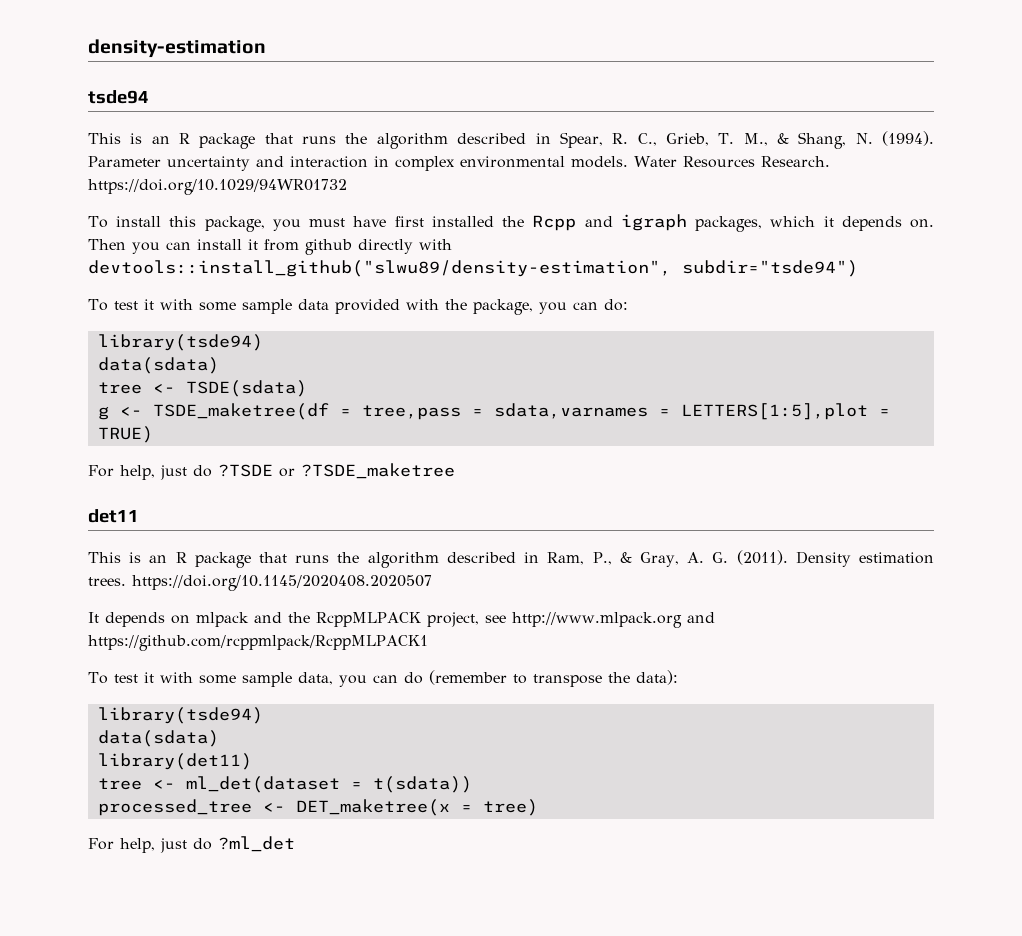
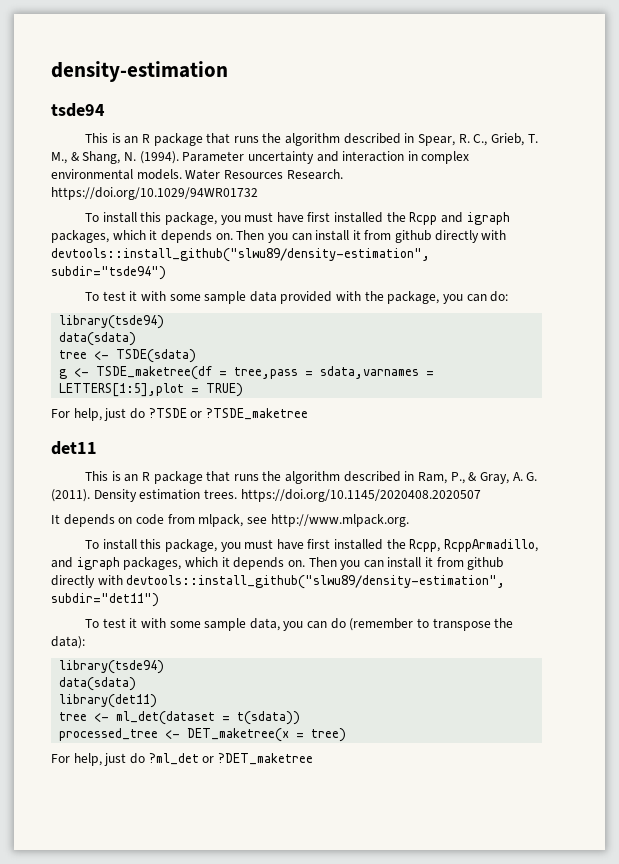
- It depends on mlpack and the RcppMLPACK project, see http://www.mlpack.org and https://github.com/rcppmlpack/RcppMLPACK1
+ It depends on code from mlpack, see http://www.mlpack.org.
+ To install this package, you must have first installed the Rcpp, RcppArmadillo, and igraph packages, which it depends on. Then you can install it from github directly with devtools::install_github("slwu89/density-estimation", subdir="det11")
- For help, just do ?ml_det
+ For help, just do ?ml_det or ?DET_maketree

